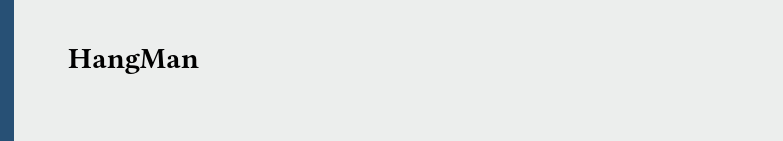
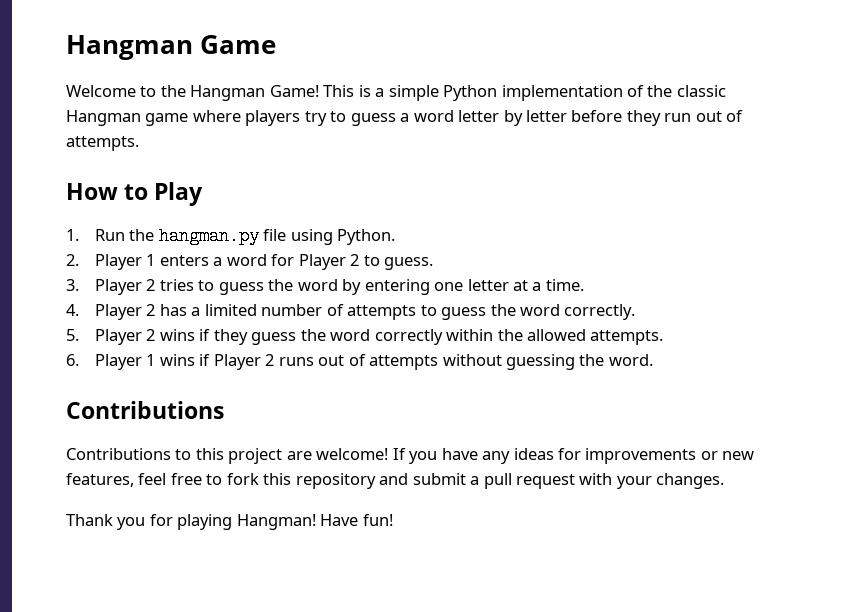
- HangMan
+ Hangman Game
+ Welcome to the Hangman Game! This is a simple Python implementation of the classic Hangman game where players try to guess a word letter by letter before they run out of attempts.
+ How to Play
+ 1. Run the hangman.py file using Python.
+ 2. Player 1 enters a word for Player 2 to guess.
+ 3. Player 2 tries to guess the word by entering one letter at a time.
+ 4. Player 2 has a limited number of attempts to guess the word correctly.
+ 5. Player 2 wins if they guess the word correctly within the allowed attempts.
+ 6. Player 1 wins if Player 2 runs out of attempts without guessing the word.
+ Contributions
+ Contributions to this project are welcome! If you have any ideas for improvements or new features, feel free to fork this repository and submit a pull request with your changes.
+ Thank you for playing Hangman! Have fun!

